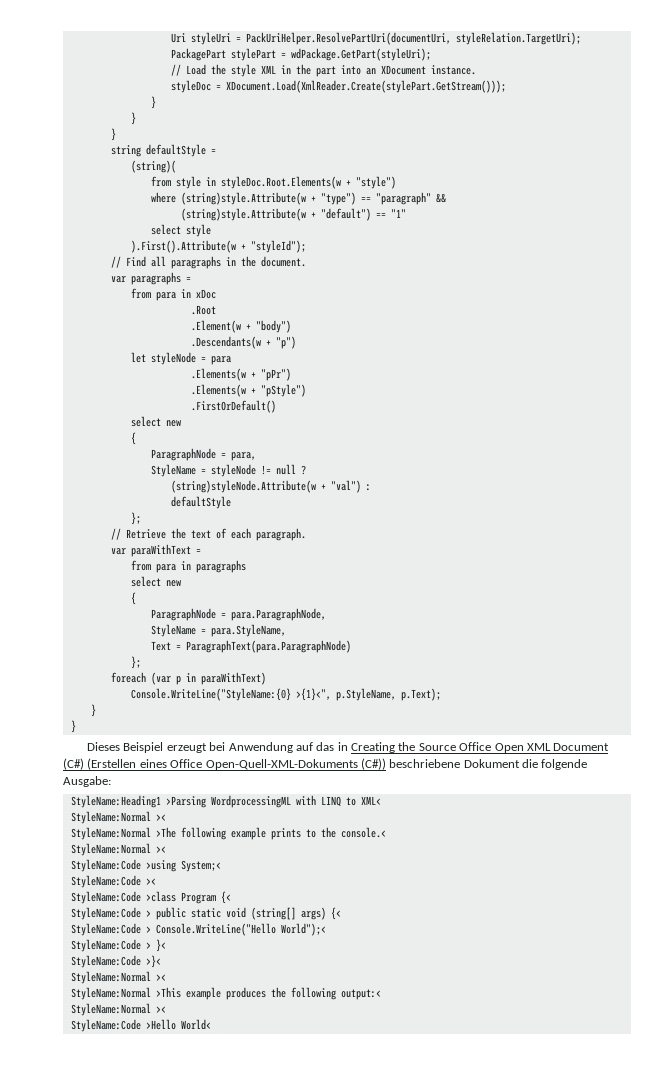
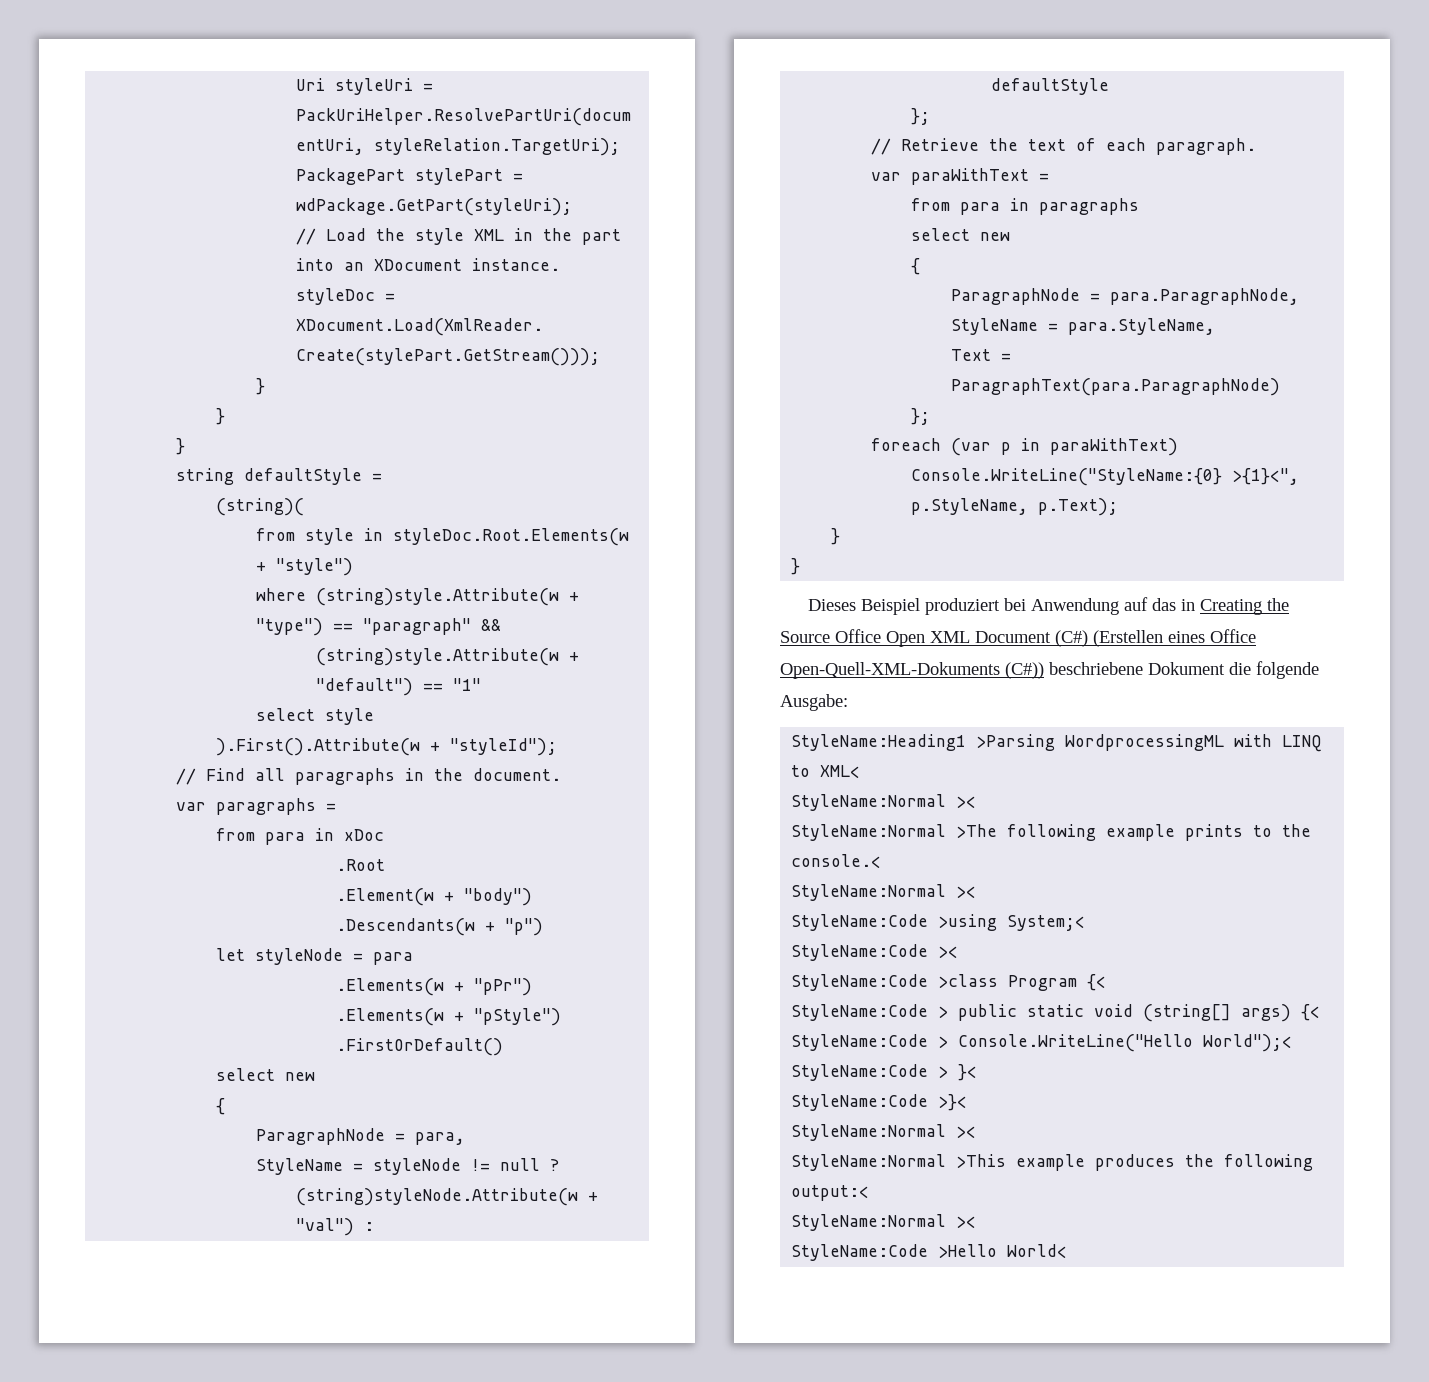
- Dieses Beispiel erzeugt bei Anwendung auf das in Creating the Source Office Open XML Document (C#) (Erstellen eines Office Open-Quell-XML-Dokuments (C#)) beschriebene Dokument die folgende Ausgabe:
+ Dieses Beispiel produziert bei Anwendung auf das in Creating the Source Office Open XML Document (C#) (Erstellen eines Office Open-Quell-XML-Dokuments (C#)) beschriebene Dokument die folgende Ausgabe:

